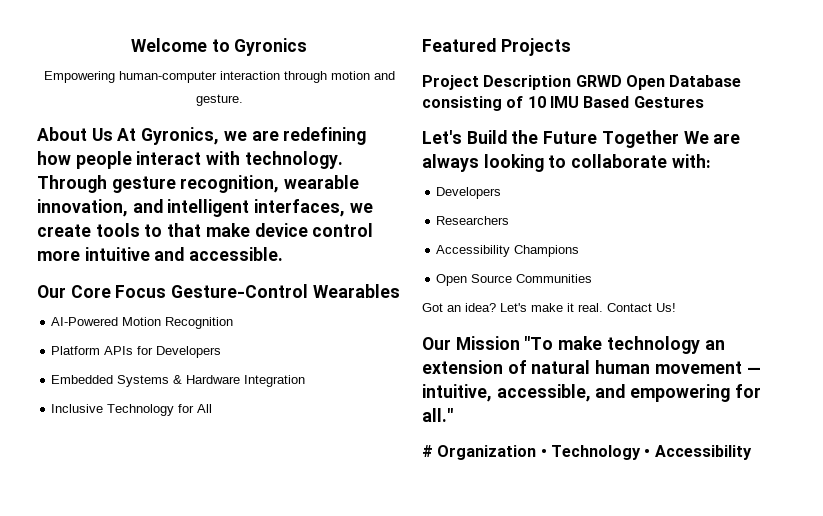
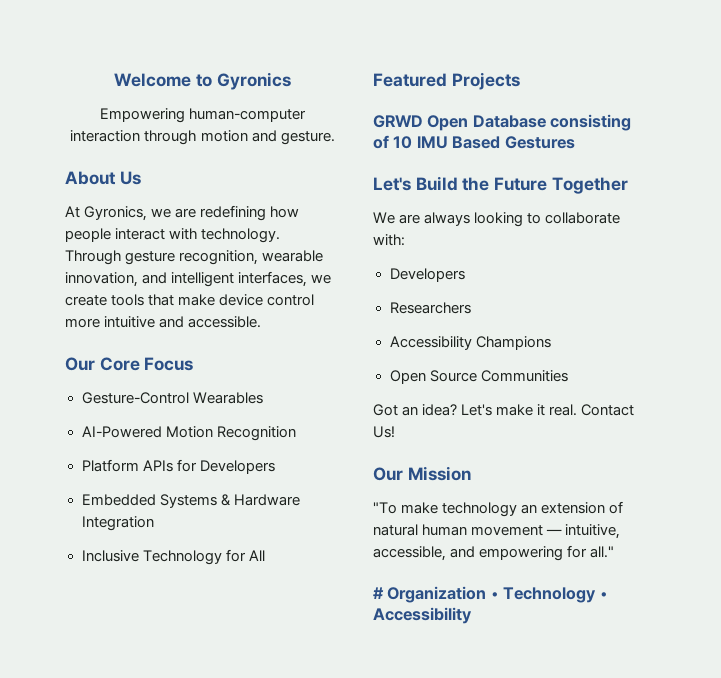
- About Us At Gyronics, we are redefining how people interact with technology.
+ About Us
+ At Gyronics, we are redefining how people interact with technology.
- Through gesture recognition, wearable innovation, and intelligent interfaces, we create tools to that make device control more intuitive and accessible.
+ Through gesture recognition, wearable innovation, and intelligent interfaces, we create tools that make device control more intuitive and accessible.
- Our Core Focus Gesture-Control Wearables
+ Our Core Focus
+ Gesture-Control Wearables
- Project Description GRWD Open Database consisting of 10 IMU Based Gestures
+ GRWD Open Database consisting of 10 IMU Based Gestures
- Let's Build the Future Together We are always looking to collaborate with:
+ Let's Build the Future Together
+ We are always looking to collaborate with:
- Our Mission "To make technology an extension of natural human movement — intuitive, accessible, and empowering for all."
+ Our Mission
+ "To make technology an extension of natural human movement — intuitive, accessible, and empowering for all."

